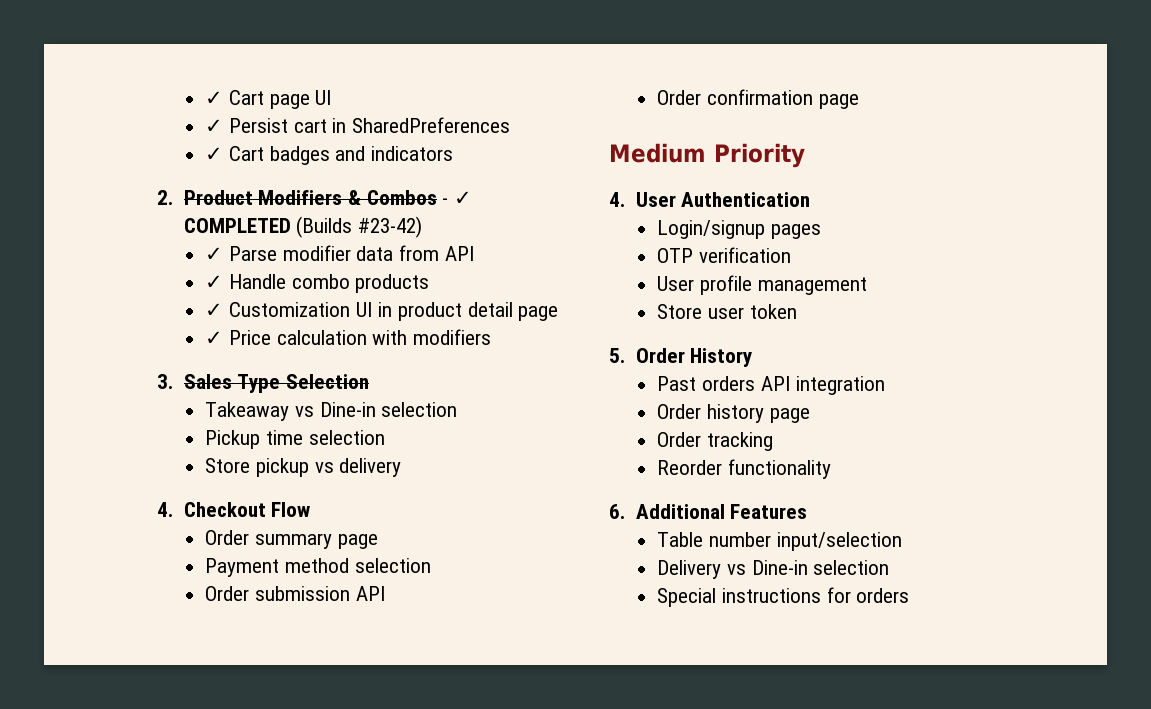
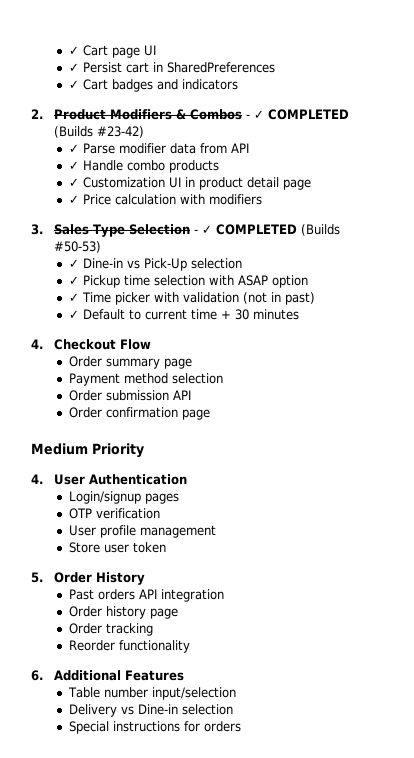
- 3. Sales Type Selection
- Takeaway vs Dine-in selection
- Pickup time selection
- Store pickup vs delivery
+ 3. Sales Type Selection - ✓ COMPLETED (Builds #50-53)
+ ✓ Dine-in vs Pick-Up selection
+ ✓ Pickup time selection with ASAP option
+ ✓ Time picker with validation (not in past)
+ ✓ Default to current time + 30 minutes

